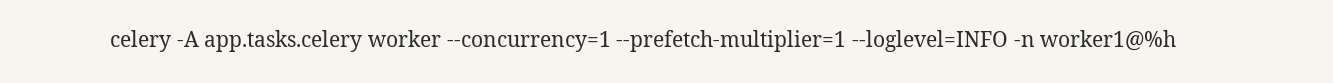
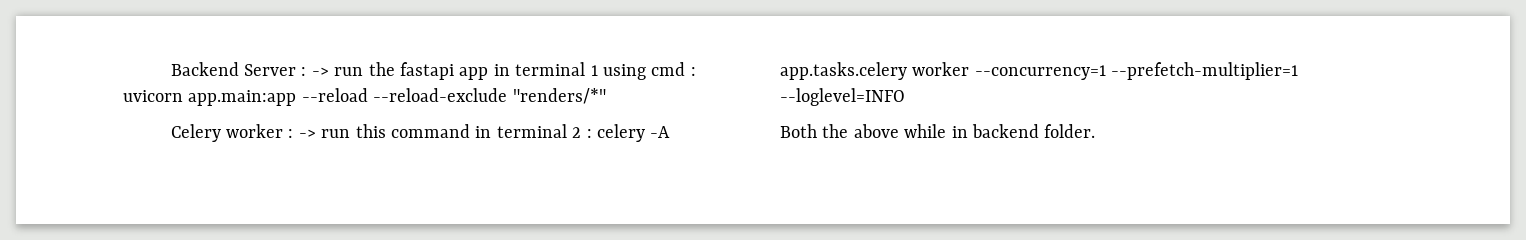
- celery -A app.tasks.celery worker --concurrency=1 --prefetch-multiplier=1 --loglevel=INFO -n worker1@%h
+ Backend Server : -> run the fastapi app in terminal 1 using cmd : uvicorn app.main:app --reload --reload-exclude "renders/*"
+ Celery worker : -> run this command in terminal 2 : celery -A app.tasks.celery worker --concurrency=1 --prefetch-multiplier=1 --loglevel=INFO
+ Both the above while in backend folder.

